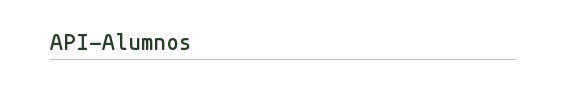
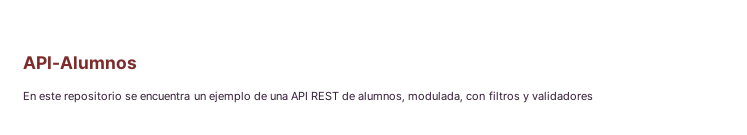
+ En este repositorio se encuentra un ejemplo de una API REST de alumnos, modulada, con filtros y validadores

